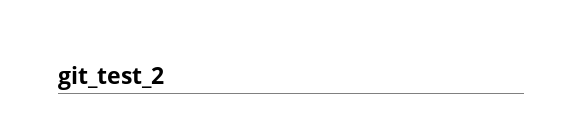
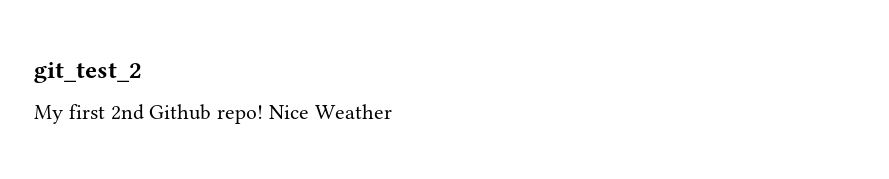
+ My first 2nd Github repo! Nice Weather

